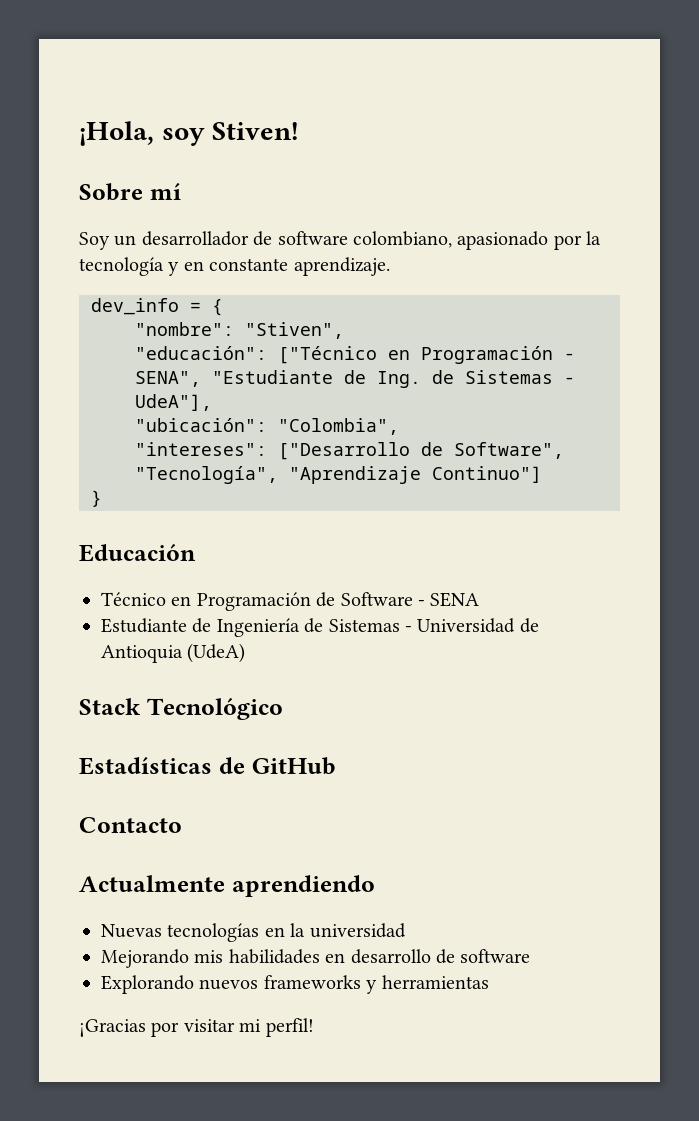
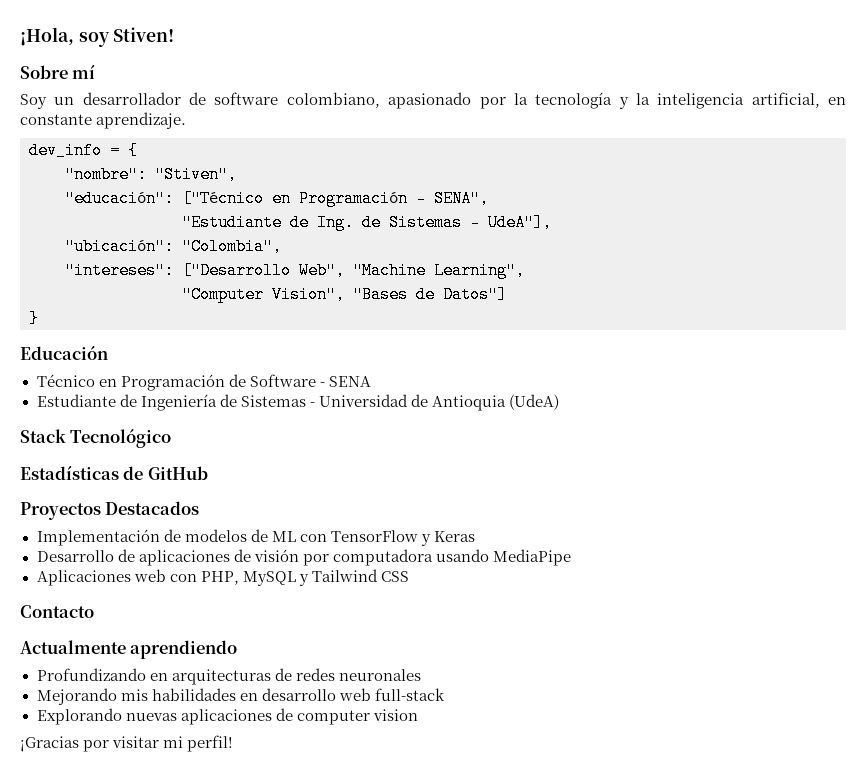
- Soy un desarrollador de software colombiano, apasionado por la tecnología y en constante aprendizaje.
+ Soy un desarrollador de software colombiano, apasionado por la tecnología y la inteligencia artificial, en constante aprendizaje.
- "educación": ["Técnico en Programación - SENA", "Estudiante de Ing. de Sistemas - UdeA"],
+ "educación": ["Técnico en Programación - SENA",
+ "Estudiante de Ing. de Sistemas - UdeA"],
- "intereses": ["Desarrollo de Software", "Tecnología", "Aprendizaje Continuo"]
+ "intereses": ["Desarrollo Web", "Machine Learning",
+ "Computer Vision", "Bases de Datos"]
+ Proyectos Destacados
+ Implementación de modelos de ML con TensorFlow y Keras
+ Desarrollo de aplicaciones de visión por computadora usando MediaPipe
+ Aplicaciones web con PHP, MySQL y Tailwind CSS
  Contacto
  Actualmente aprendiendo
- Nuevas tecnologías en la universidad
+ Profundizando en arquitecturas de redes neuronales
- Mejorando mis habilidades en desarrollo de software
+ Mejorando mis habilidades en desarrollo web full-stack
- Explorando nuevos frameworks y herramientas
+ Explorando nuevas aplicaciones de computer vision

